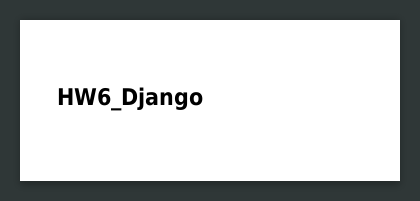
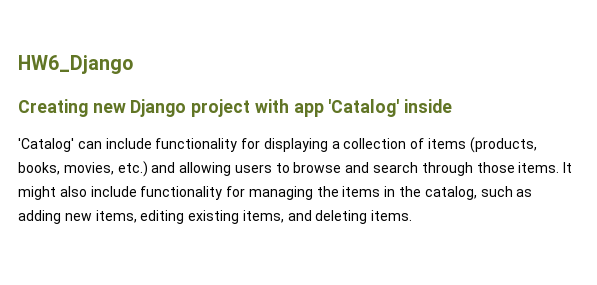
+ Creating new Django project with app 'Catalog' inside
+ 'Catalog' can include functionality for displaying a collection of items (products, books, movies, etc.) and allowing users to browse and search through those items. It might also include functionality for managing the items in the catalog, such as adding new items, editing existing items, and deleting items.

